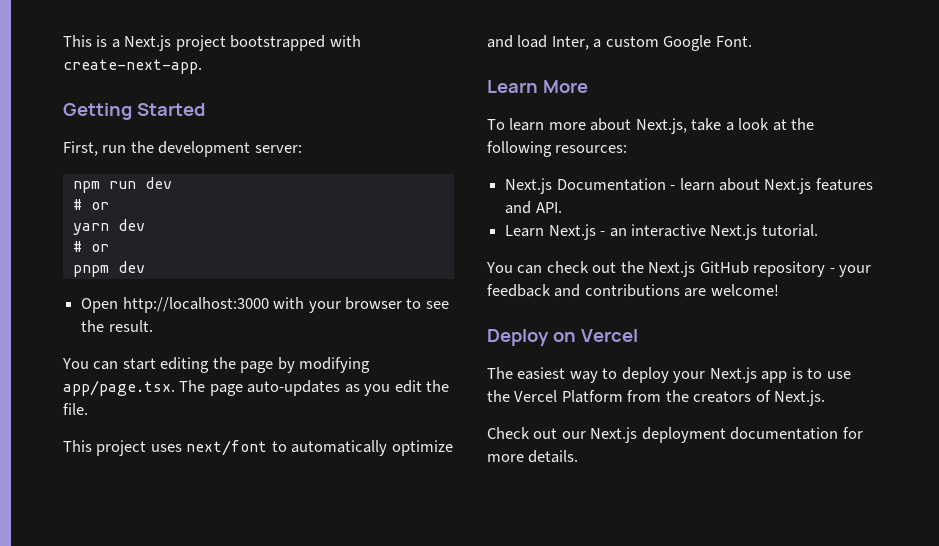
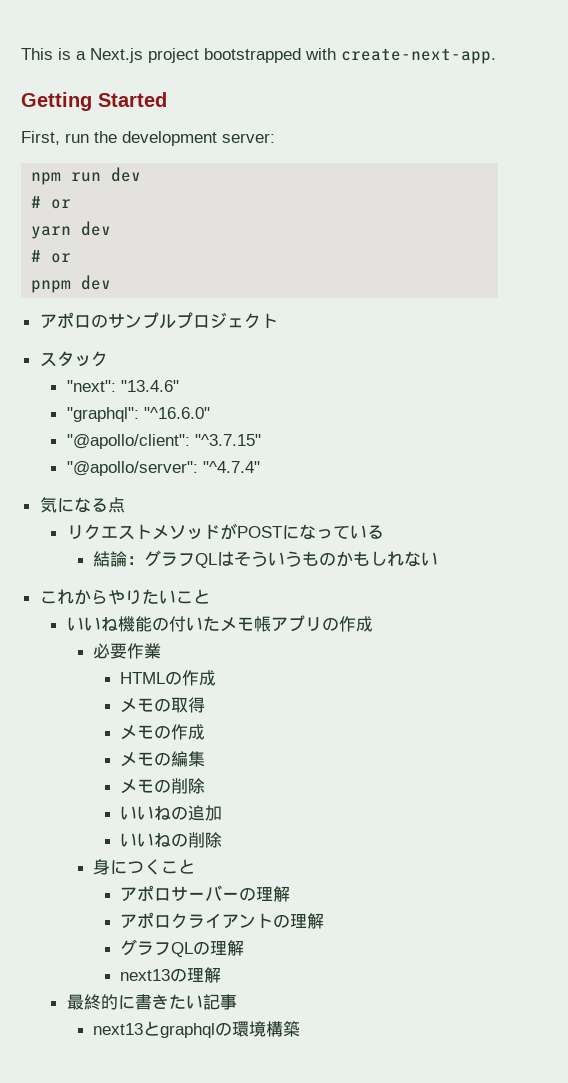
- Open http://localhost:3000 with your browser to see the result.
- You can start editing the page by modifying app/page.tsx. The page auto-updates as you edit the file.
- This project uses next/font to automatically optimize and load Inter, a custom Google Font.
- Learn More
- To learn more about Next.js, take a look at the following resources:
- Next.js Documentation - learn about Next.js features and API.
- Learn Next.js - an interactive Next.js tutorial.
- You can check out the Next.js GitHub repository - your feedback and contributions are welcome!
- Deploy on Vercel
- The easiest way to deploy your Next.js app is to use the Vercel Platform from the creators of Next.js.
- Check out our Next.js deployment documentation for more details.
+ アポロのサンプルプロジェクト
+ スタック
+ "next": "13.4.6"
+ "graphql": "^16.6.0"
+ "@apollo/client": "^3.7.15"
+ "@apollo/server": "^4.7.4"
+ 気になる点
+ リクエストメソッドがPOSTになっている
+ 結論：グラフQLはそういうものかもしれない
+ これからやりたいこと
+ いいね機能の付いたメモ帳アプリの作成
+ 必要作業
+ HTMLの作成
+ メモの取得
+ メモの作成
+ メモの編集
+ メモの削除
+ いいねの追加
+ いいねの削除
+ 身につくこと
+ アポロサーバーの理解
+ アポロクライアントの理解
+ グラフQLの理解
+ next13の理解
+ 最終的に書きたい記事
+ next13とgraphqlの環境構築

